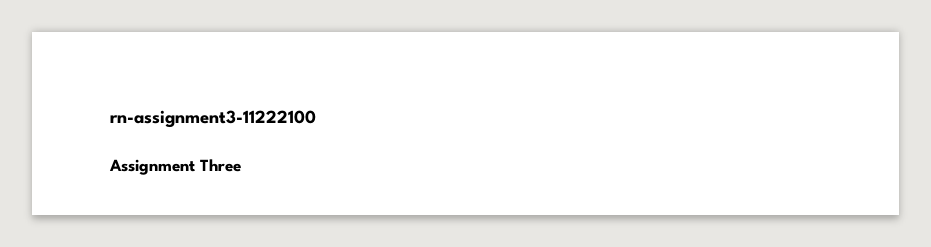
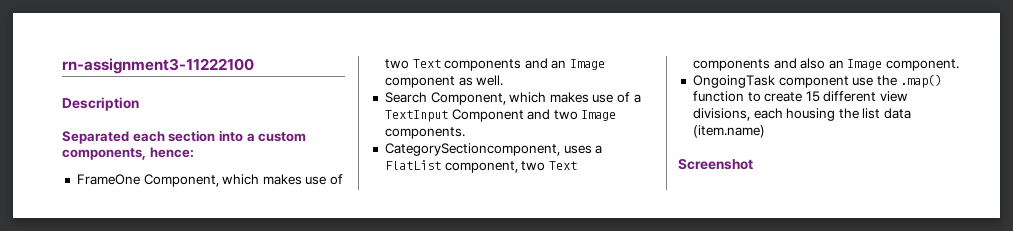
- Assignment Three
+ Description
+ Separated each section into a custom components, hence:
+ FrameOne Component, which makes use of two Text components and an Image component as well.
+ Search Component, which makes use of a TextInput Component and two Image components.
+ CategorySectioncomponent, uses a FlatList component, two Text components and also an Image component.
+ OngoingTask component use the .map() function to create 15 different view divisions, each housing the list data (item.name)
+ Screenshot

